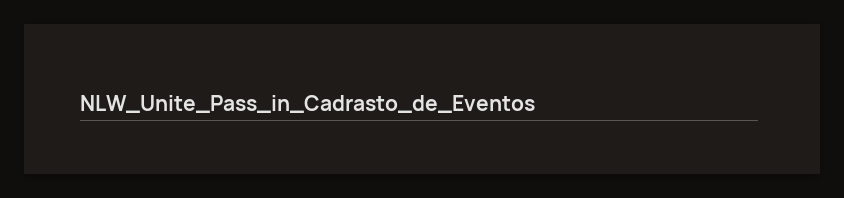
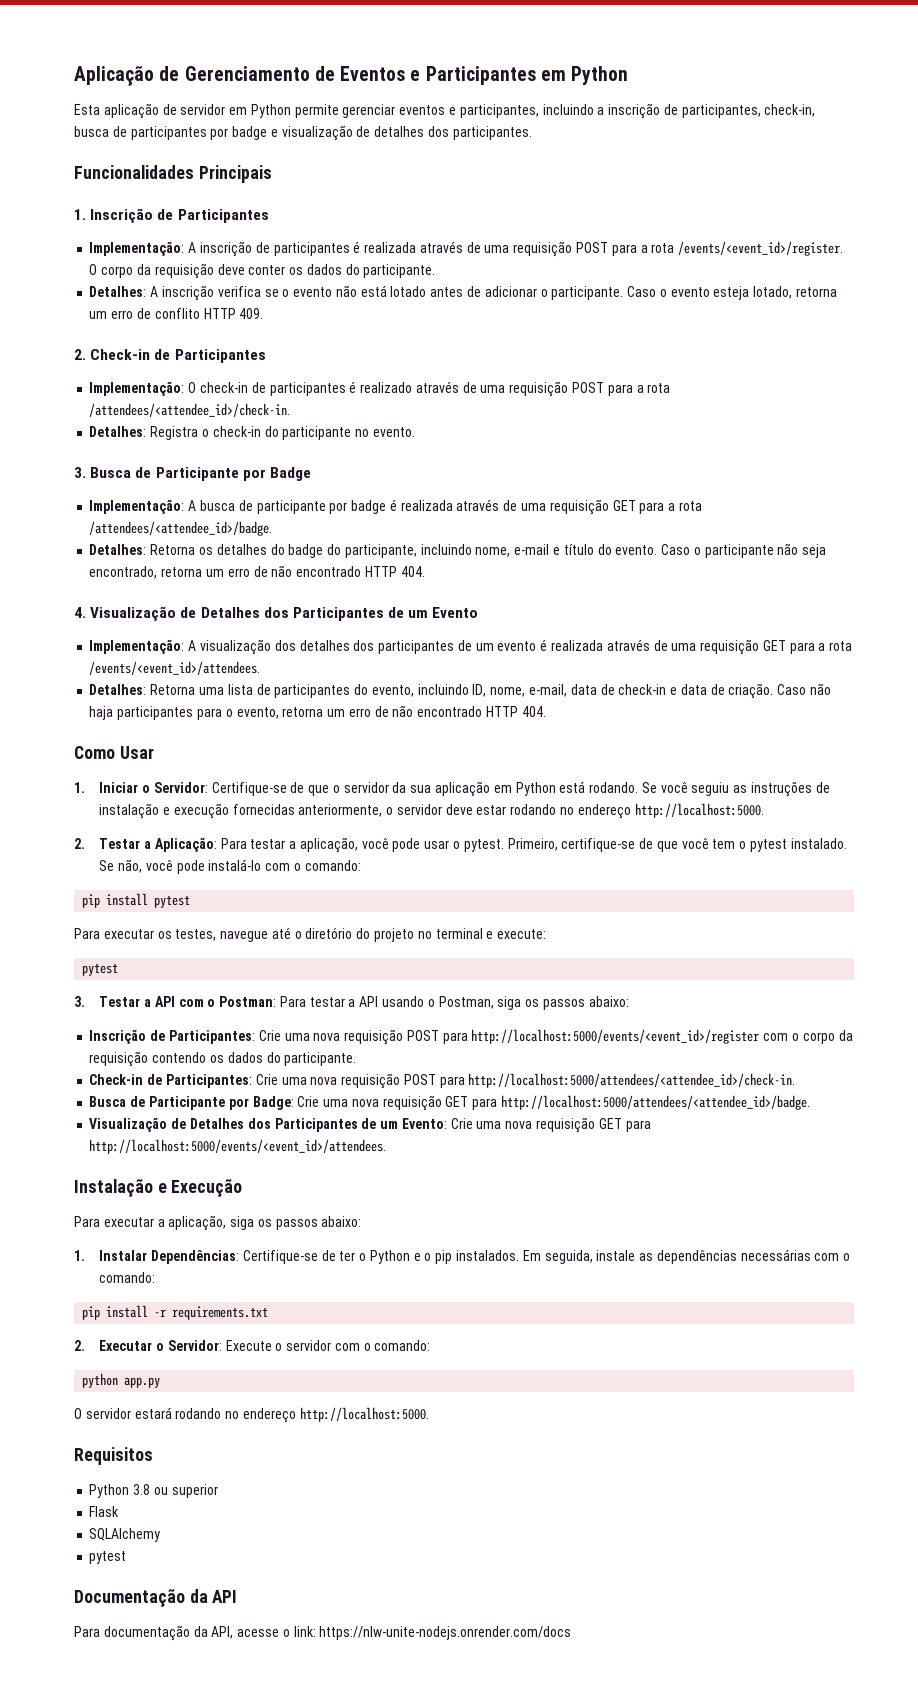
- NLW_Unite_Pass_in_Cadrasto_de_Eventos
+ Aplicação de Gerenciamento de Eventos e Participantes em Python
+ Esta aplicação de servidor em Python permite gerenciar eventos e participantes, incluindo a inscrição de participantes, check-in, busca de participantes por badge e visualização de detalhes dos participantes.
+ Funcionalidades Principais
+ 1. Inscrição de Participantes
+ Implementação: A inscrição de participantes é realizada através de uma requisição POST para a rota /events/<event_id>/register. O corpo da requisição deve conter os dados do participante.
+ Detalhes: A inscrição verifica se o evento não está lotado antes de adicionar o participante. Caso o evento esteja lotado, retorna um erro de conflito HTTP 409.
+ 2. Check-in de Participantes
+ Implementação: O check-in de participantes é realizado através de uma requisição POST para a rota /attendees/<attendee_id>/check-in.
+ Detalhes: Registra o check-in do participante no evento.
+ 3. Busca de Participante por Badge
+ Implementação: A busca de participante por badge é realizada através de uma requisição GET para a rota /attendees/<attendee_id>/badge.
+ Detalhes: Retorna os detalhes do badge do participante, incluindo nome, e-mail e título do evento. Caso o participante não seja encontrado, retorna um erro de não encontrado HTTP 404.
+ 4. Visualização de Detalhes dos Participantes de um Evento
+ Implementação: A visualização dos detalhes dos participantes de um evento é realizada através de uma requisição GET para a rota /events/<event_id>/attendees.
+ Detalhes: Retorna uma lista de participantes do evento, incluindo ID, nome, e-mail, data de check-in e data de criação. Caso não haja participantes para o evento, retorna um erro de não encontrado HTTP 404.
+ Como Usar
+ 1. Iniciar o Servidor: Certifique-se de que o servidor da sua aplicação em Python está rodando. Se você seguiu as instruções de instalação e execução fornecidas anteriormente, o servidor deve estar rodando no endereço http://localhost:5000.
+ 2. Testar a Aplicação: Para testar a aplicação, você pode usar o pytest. Primeiro, certifique-se de que você tem o pytest instalado. Se não, você pode instalá-lo com o comando:
+ pip install pytest
+ Para executar os testes, navegue até o diretório do projeto no terminal e execute:
+ pytest
+ 3. Testar a API com o Postman: Para testar a API usando o Postman, siga os passos abaixo:
+ Inscrição de Participantes: Crie uma nova requisição POST para http://localhost:5000/events/<event_id>/register com o corpo da requisição contendo os dados do participante.
+ Check-in de Participantes: Crie uma nova requisição POST para http://localhost:5000/attendees/<attendee_id>/check-in.
+ Busca de Participante por Badge: Crie uma nova requisição GET para http://localhost:5000/attendees/<attendee_id>/badge.
+ Visualização de Detalhes dos Participantes de um Evento: Crie uma nova requisição GET para http://localhost:5000/events/<event_id>/attendees.
+ Instalação e Execução
+ Para executar a aplicação, siga os passos abaixo:
+ 1. Instalar Dependências: Certifique-se de ter o Python e o pip instalados. Em seguida, instale as dependências necessárias com o comando:
+ pip install -r requirements.txt
+ 2. Executar o Servidor: Execute o servidor com o comando:
+ python app.py
+ O servidor estará rodando no endereço http://localhost:5000.
+ Requisitos
+ Python 3.8 ou superior
+ Flask
+ SQLAlchemy
+ pytest
+ Documentação da API
+ Para documentação da API, acesse o link: https://nlw-unite-nodejs.onrender.com/docs

